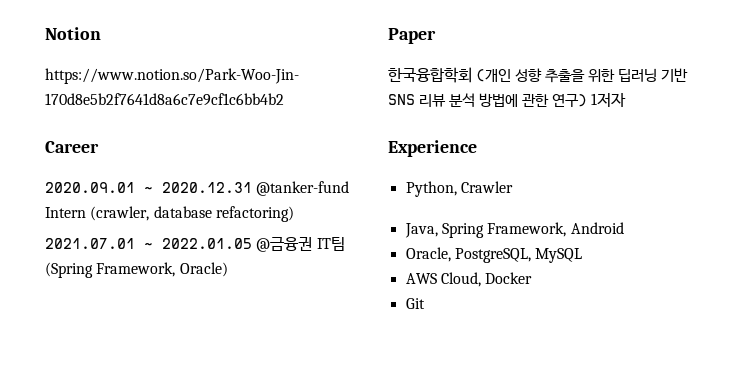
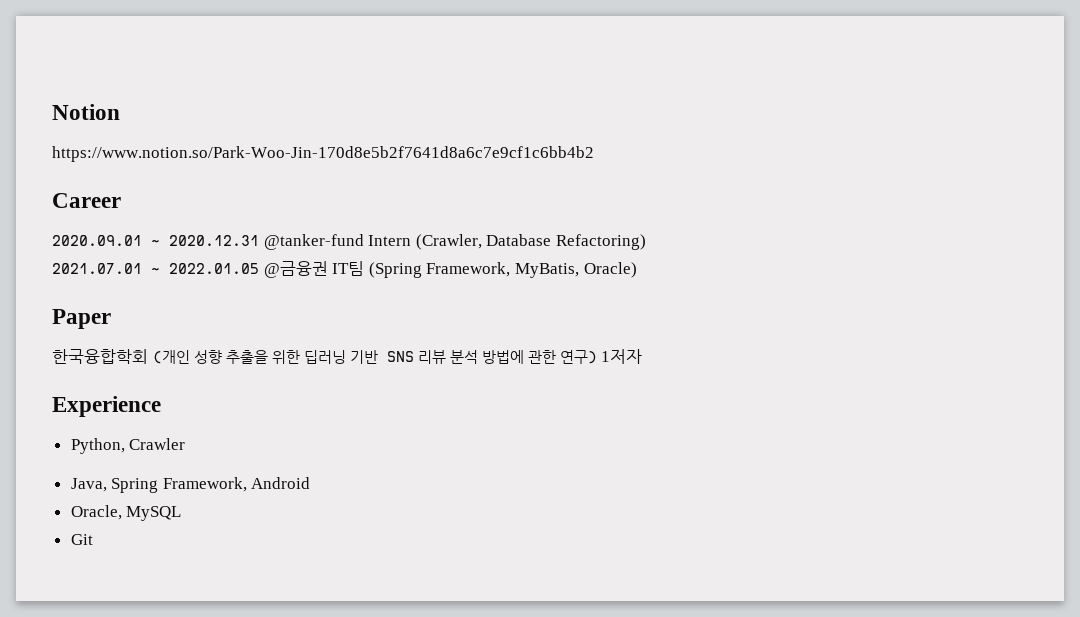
- 2020.09.01 ~ 2020.12.31 @tanker-fund Intern (crawler, database refactoring)
+ 2020.09.01 ~ 2020.12.31 @tanker-fund Intern (Crawler, Database Refactoring)
- 2021.07.01 ~ 2022.01.05 @금융권 IT팀 (Spring Framework, Oracle)
+ 2021.07.01 ~ 2022.01.05 @금융권 IT팀 (Spring Framework, MyBatis, Oracle)
- Oracle, PostgreSQL, MySQL
+ Oracle, MySQL
- AWS Cloud, Docker

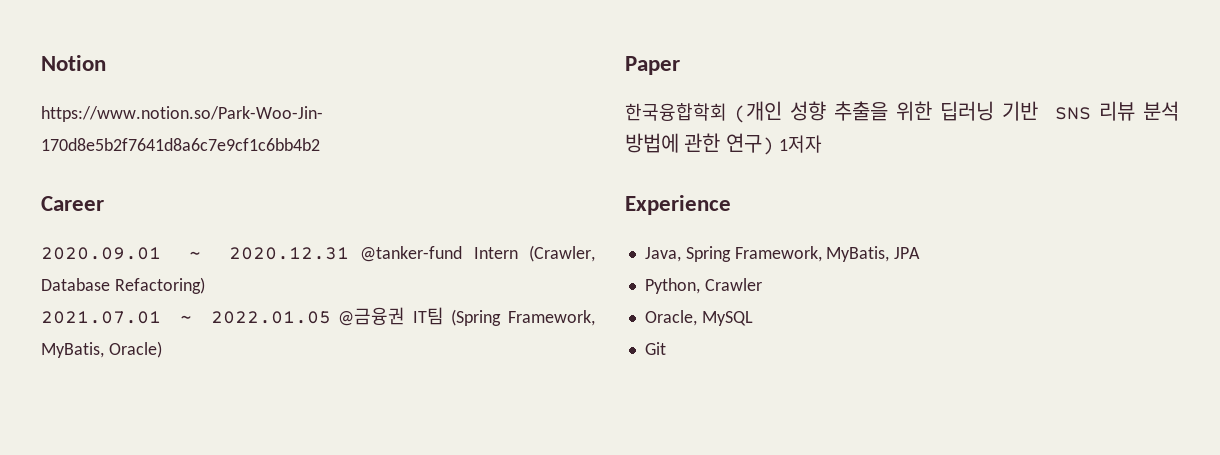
- Python, Crawler
- Java, Spring Framework, Android
+ Java, Spring Framework, MyBatis, JPA
+ Python, Crawler

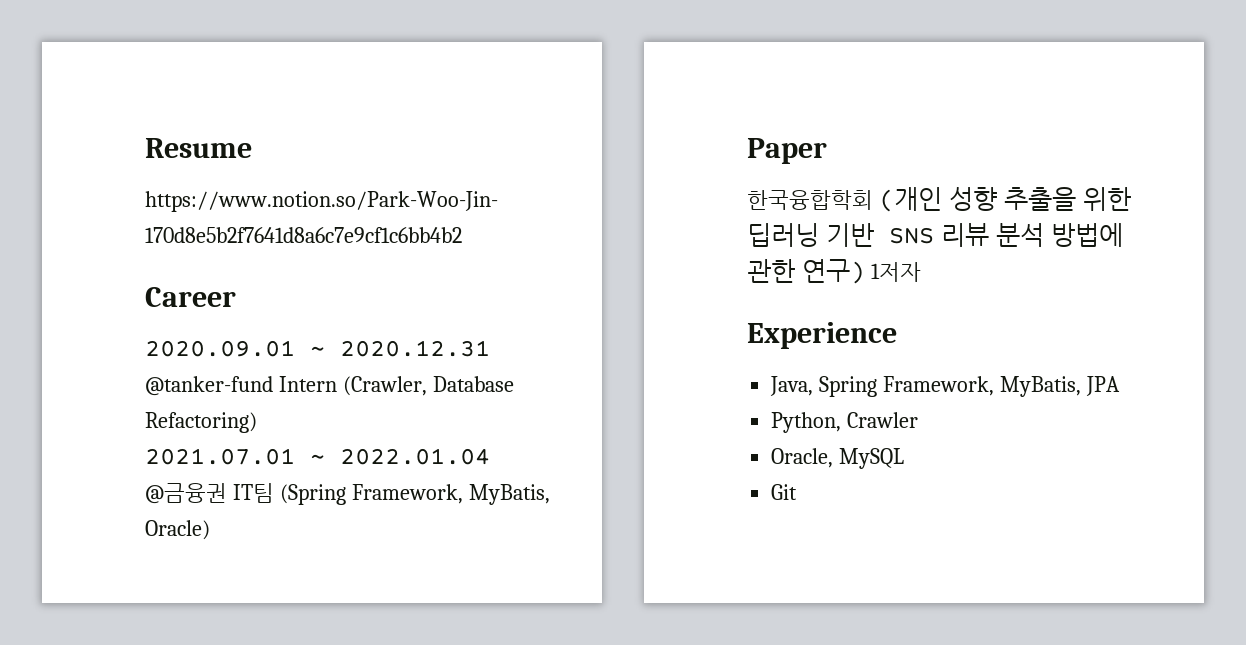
- Notion
+ Resume
- 2021.07.01 ~ 2022.01.05 @금융권 IT팀 (Spring Framework, MyBatis, Oracle)
+ 2021.07.01 ~ 2022.01.04 @금융권 IT팀 (Spring Framework, MyBatis, Oracle)

